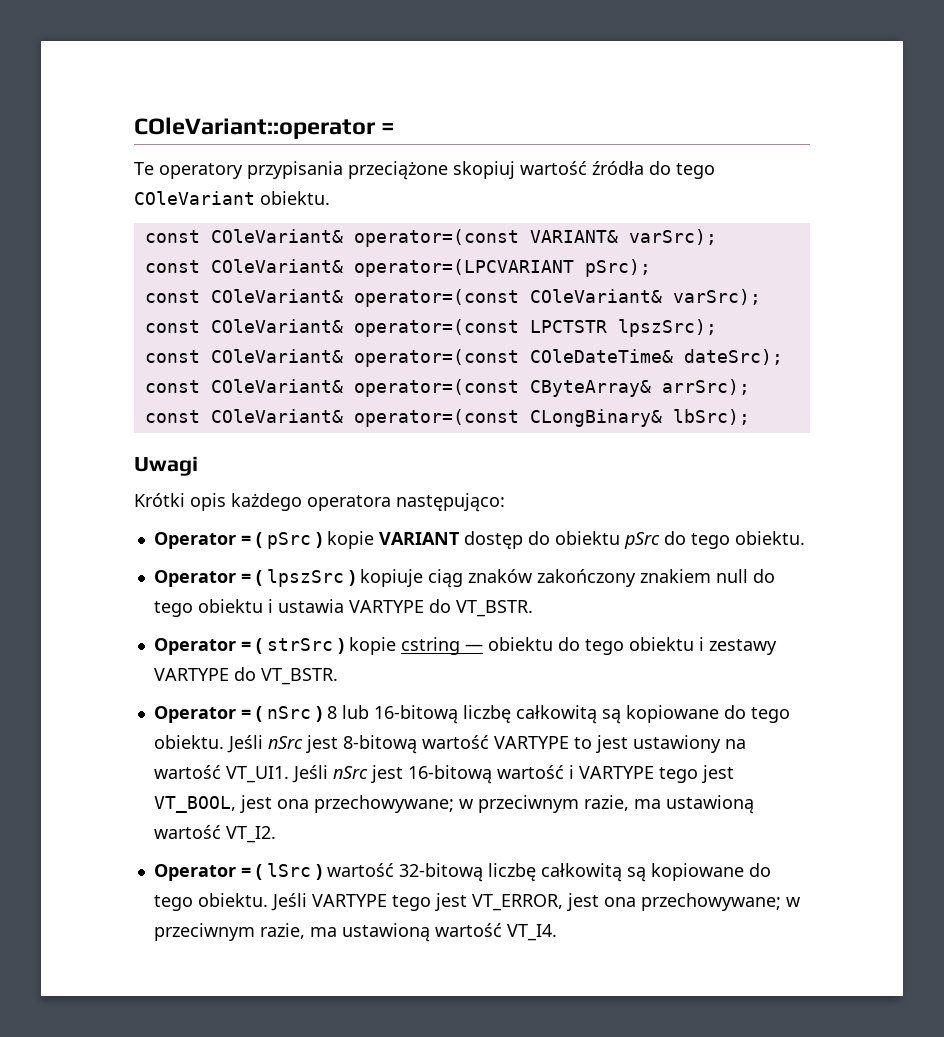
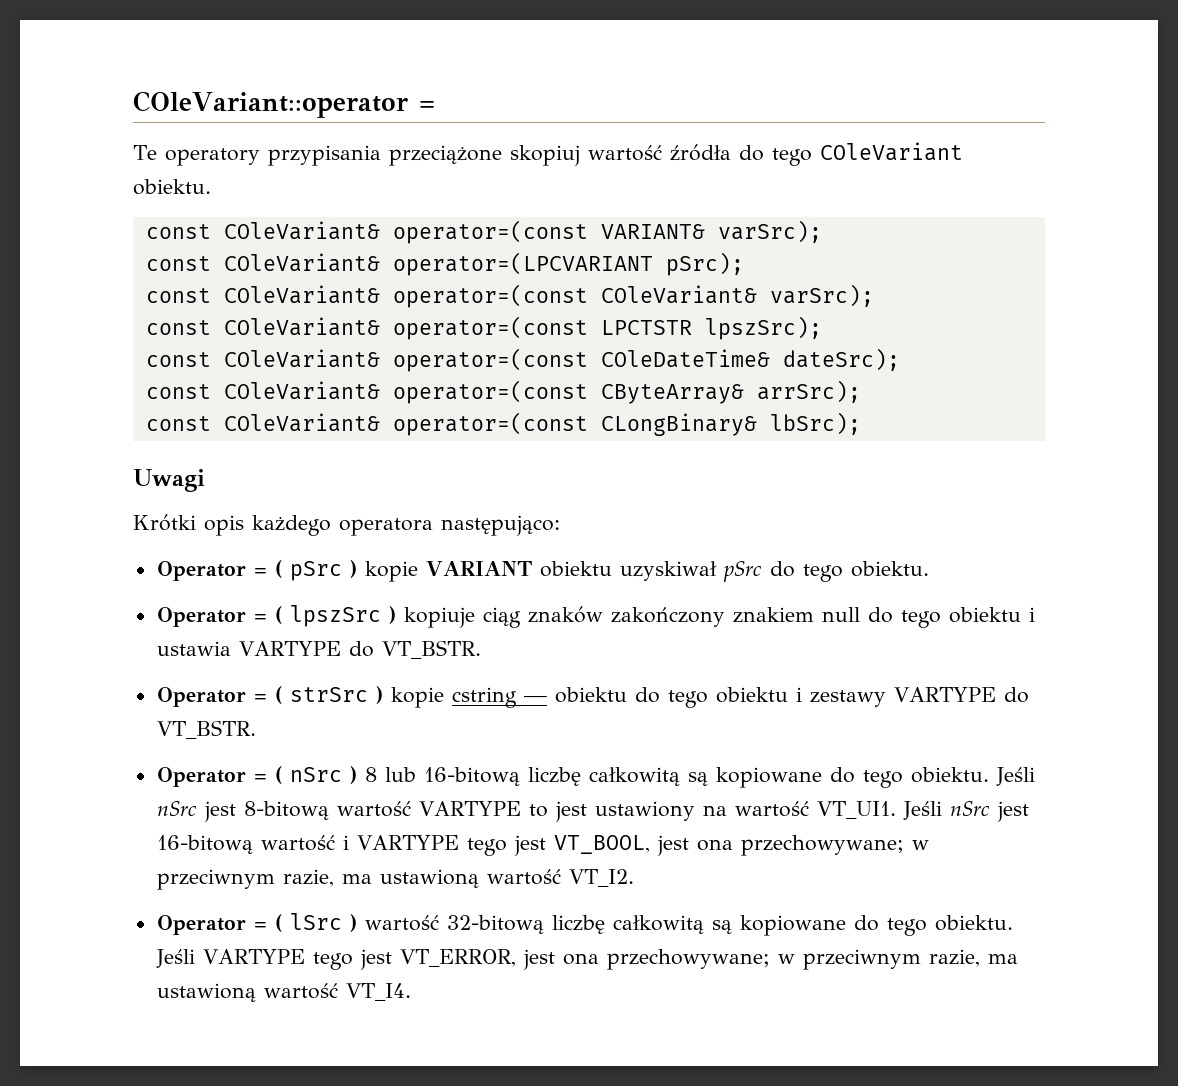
- Operator = ( pSrc ) kopie VARIANT dostęp do obiektu pSrc do tego obiektu.
+ Operator = ( pSrc ) kopie VARIANT obiektu uzyskiwał pSrc do tego obiektu.

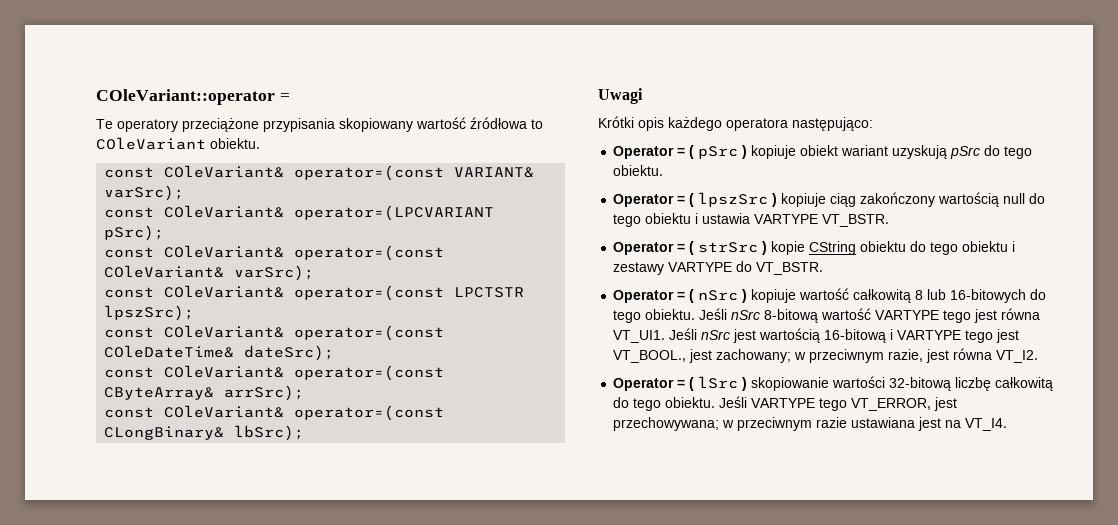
- Te operatory przypisania przeciążone skopiuj wartość źródła do tego COleVariant obiektu.
+ Te operatory przeciążone przypisania skopiowany wartość źródłowa to COleVariant obiektu.
- Operator = ( pSrc ) kopie VARIANT obiektu uzyskiwał pSrc do tego obiektu.
+ Operator = ( pSrc ) kopiuje obiekt wariant uzyskują pSrc do tego obiektu.
- Operator = ( lpszSrc ) kopiuje ciąg znaków zakończony znakiem null do tego obiektu i ustawia VARTYPE do VT_BSTR.
+ Operator = ( lpszSrc ) kopiuje ciąg zakończony wartością null do tego obiektu i ustawia VARTYPE VT_BSTR.
- Operator = ( strSrc ) kopie cstring — obiektu do tego obiektu i zestawy VARTYPE do VT_BSTR.
+ Operator = ( strSrc ) kopie CString obiektu do tego obiektu i zestawy VARTYPE do VT_BSTR.
- Operator = ( nSrc ) 8 lub 16-bitową liczbę całkowitą są kopiowane do tego obiektu.
+ Operator = ( nSrc ) kopiuje wartość całkowitą 8 lub 16-bitowych do tego obiektu.
- Jeśli nSrc jest 8-bitową wartość VARTYPE to jest ustawiony na wartość VT_UI1.
+ Jeśli nSrc 8-bitową wartość VARTYPE tego jest równa VT_UI1.
- Jeśli nSrc jest 16-bitową wartość i VARTYPE tego jest VT_BOOL, jest ona przechowywane; w przeciwnym razie, ma ustawioną wartość VT_I2.
+ Jeśli nSrc jest wartością 16-bitową i VARTYPE tego jest VT_BOOL., jest zachowany; w przeciwnym razie, jest równa VT_I2.
- Operator = ( lSrc ) wartość 32-bitową liczbę całkowitą są kopiowane do tego obiektu.
+ Operator = ( lSrc ) skopiowanie wartości 32-bitową liczbę całkowitą do tego obiektu.
- Jeśli VARTYPE tego jest VT_ERROR, jest ona przechowywane; w przeciwnym razie, ma ustawioną wartość VT_I4.
+ Jeśli VARTYPE tego VT_ERROR, jest przechowywana; w przeciwnym razie ustawiana jest na VT_I4.

